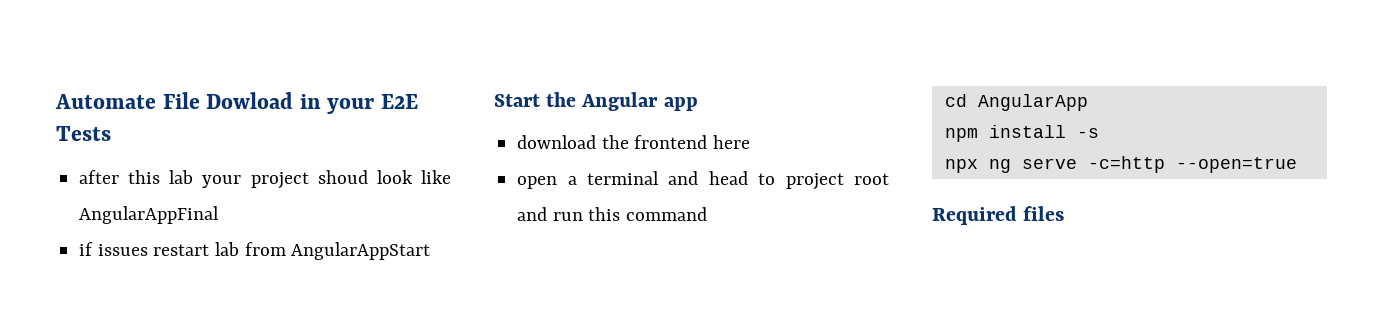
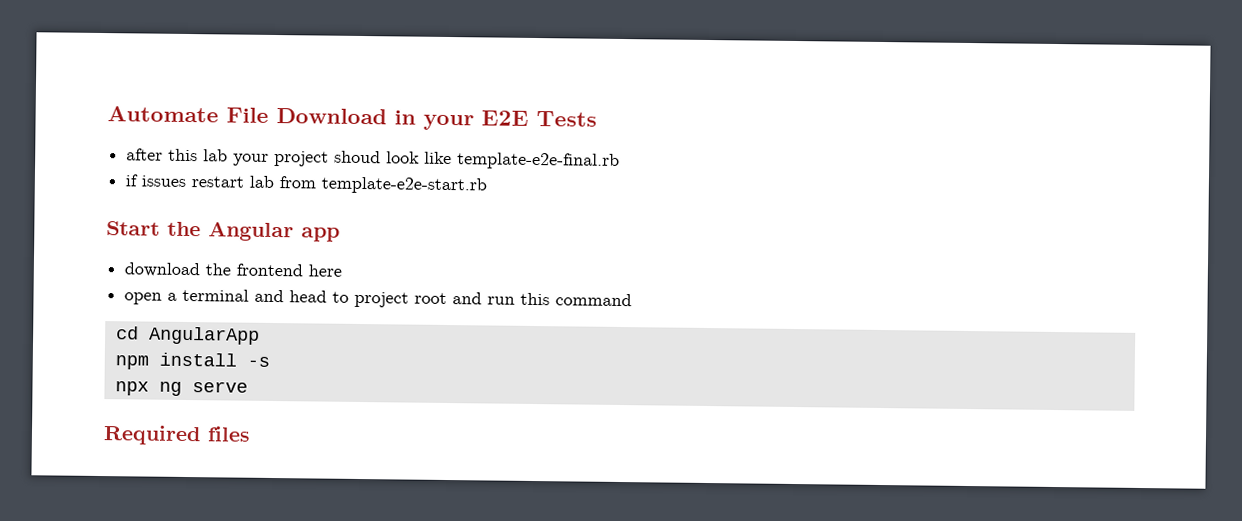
- Automate File Dowload in your E2E Tests
+ Automate File Download in your E2E Tests
- after this lab your project shoud look like AngularAppFinal
+ after this lab your project shoud look like template-e2e-final.rb
- if issues restart lab from AngularAppStart
+ if issues restart lab from template-e2e-start.rb
- npx ng serve -c=http --open=true
+ npx ng serve

